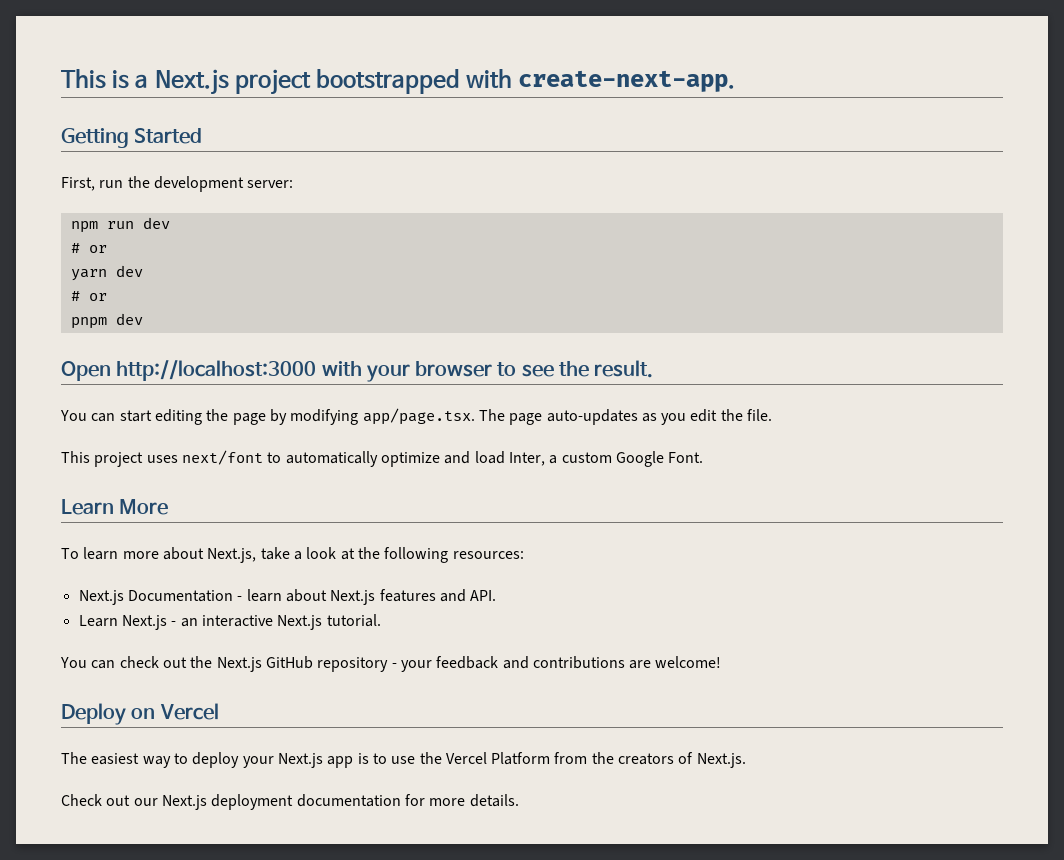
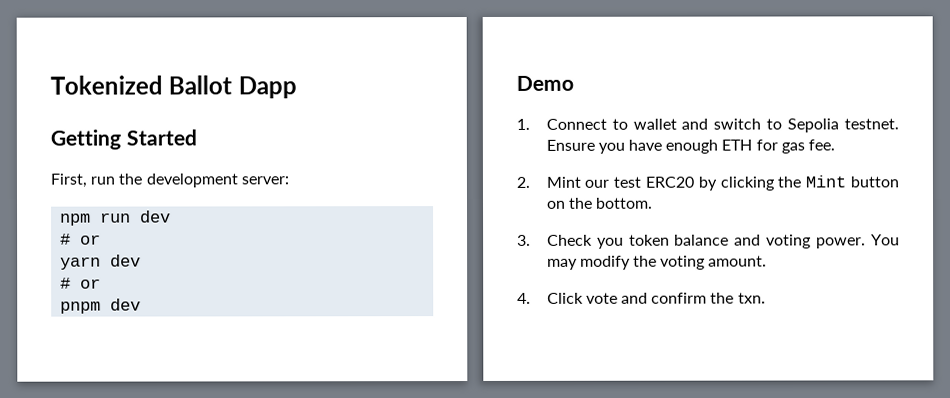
- This is a Next.js project bootstrapped with create-next-app.
+ Tokenized Ballot Dapp
- Open http://localhost:3000 with your browser to see the result.
- You can start editing the page by modifying app/page.tsx. The page auto-updates as you edit the file.
- This project uses next/font to automatically optimize and load Inter, a custom Google Font.
- Learn More
- To learn more about Next.js, take a look at the following resources:
- Next.js Documentation - learn about Next.js features and API.
- Learn Next.js - an interactive Next.js tutorial.
- You can check out the Next.js GitHub repository - your feedback and contributions are welcome!
- Deploy on Vercel
- The easiest way to deploy your Next.js app is to use the Vercel Platform from the creators of Next.js.
- Check out our Next.js deployment documentation for more details.
+ Demo
+ 1. Connect to wallet and switch to Sepolia testnet. Ensure you have enough ETH for gas fee.
+ 2. Mint our test ERC20 by clicking the Mint button on the bottom.
+ 3. Check you token balance and voting power. You may modify the voting amount.
+ 4. Click vote and confirm the txn.

